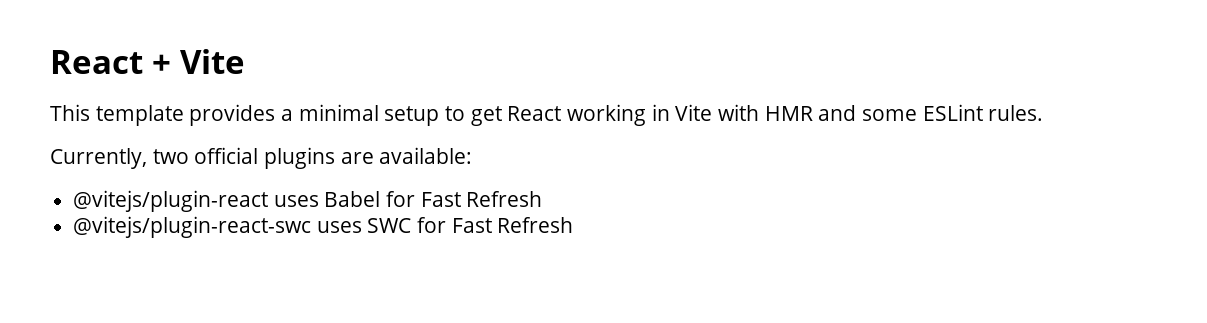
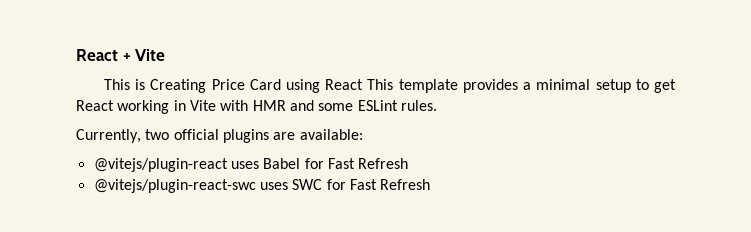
- This template provides a minimal setup to get React working in Vite with HMR and some ESLint rules.
+ This is Creating Price Card using React This template provides a minimal setup to get React working in Vite with HMR and some ESLint rules.

